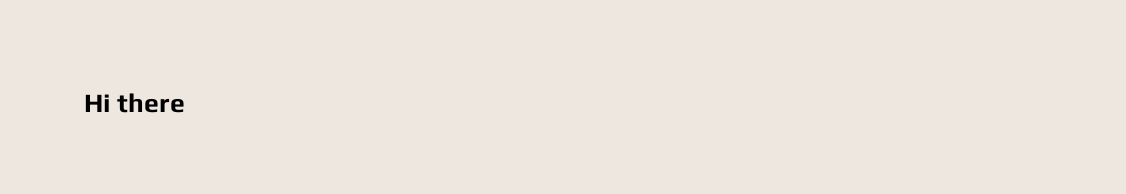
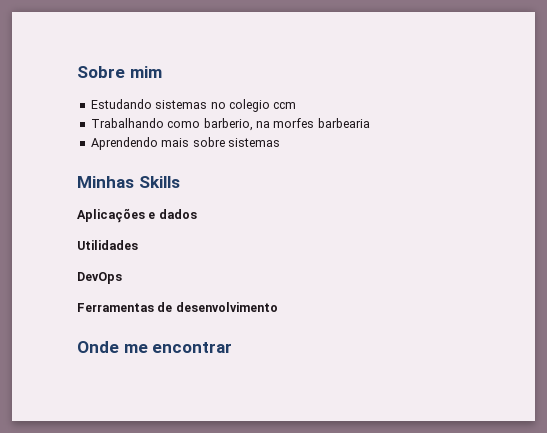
- Hi there
+ Sobre mim
+ Estudando sistemas no colegio ccm
+ Trabalhando como barberio, na morfes barbearia
+ Aprendendo mais sobre sistemas
+ Minhas Skills
+ Aplicações e dados
+ Utilidades
+ DevOps
+ Ferramentas de desenvolvimento
+ Onde me encontrar

